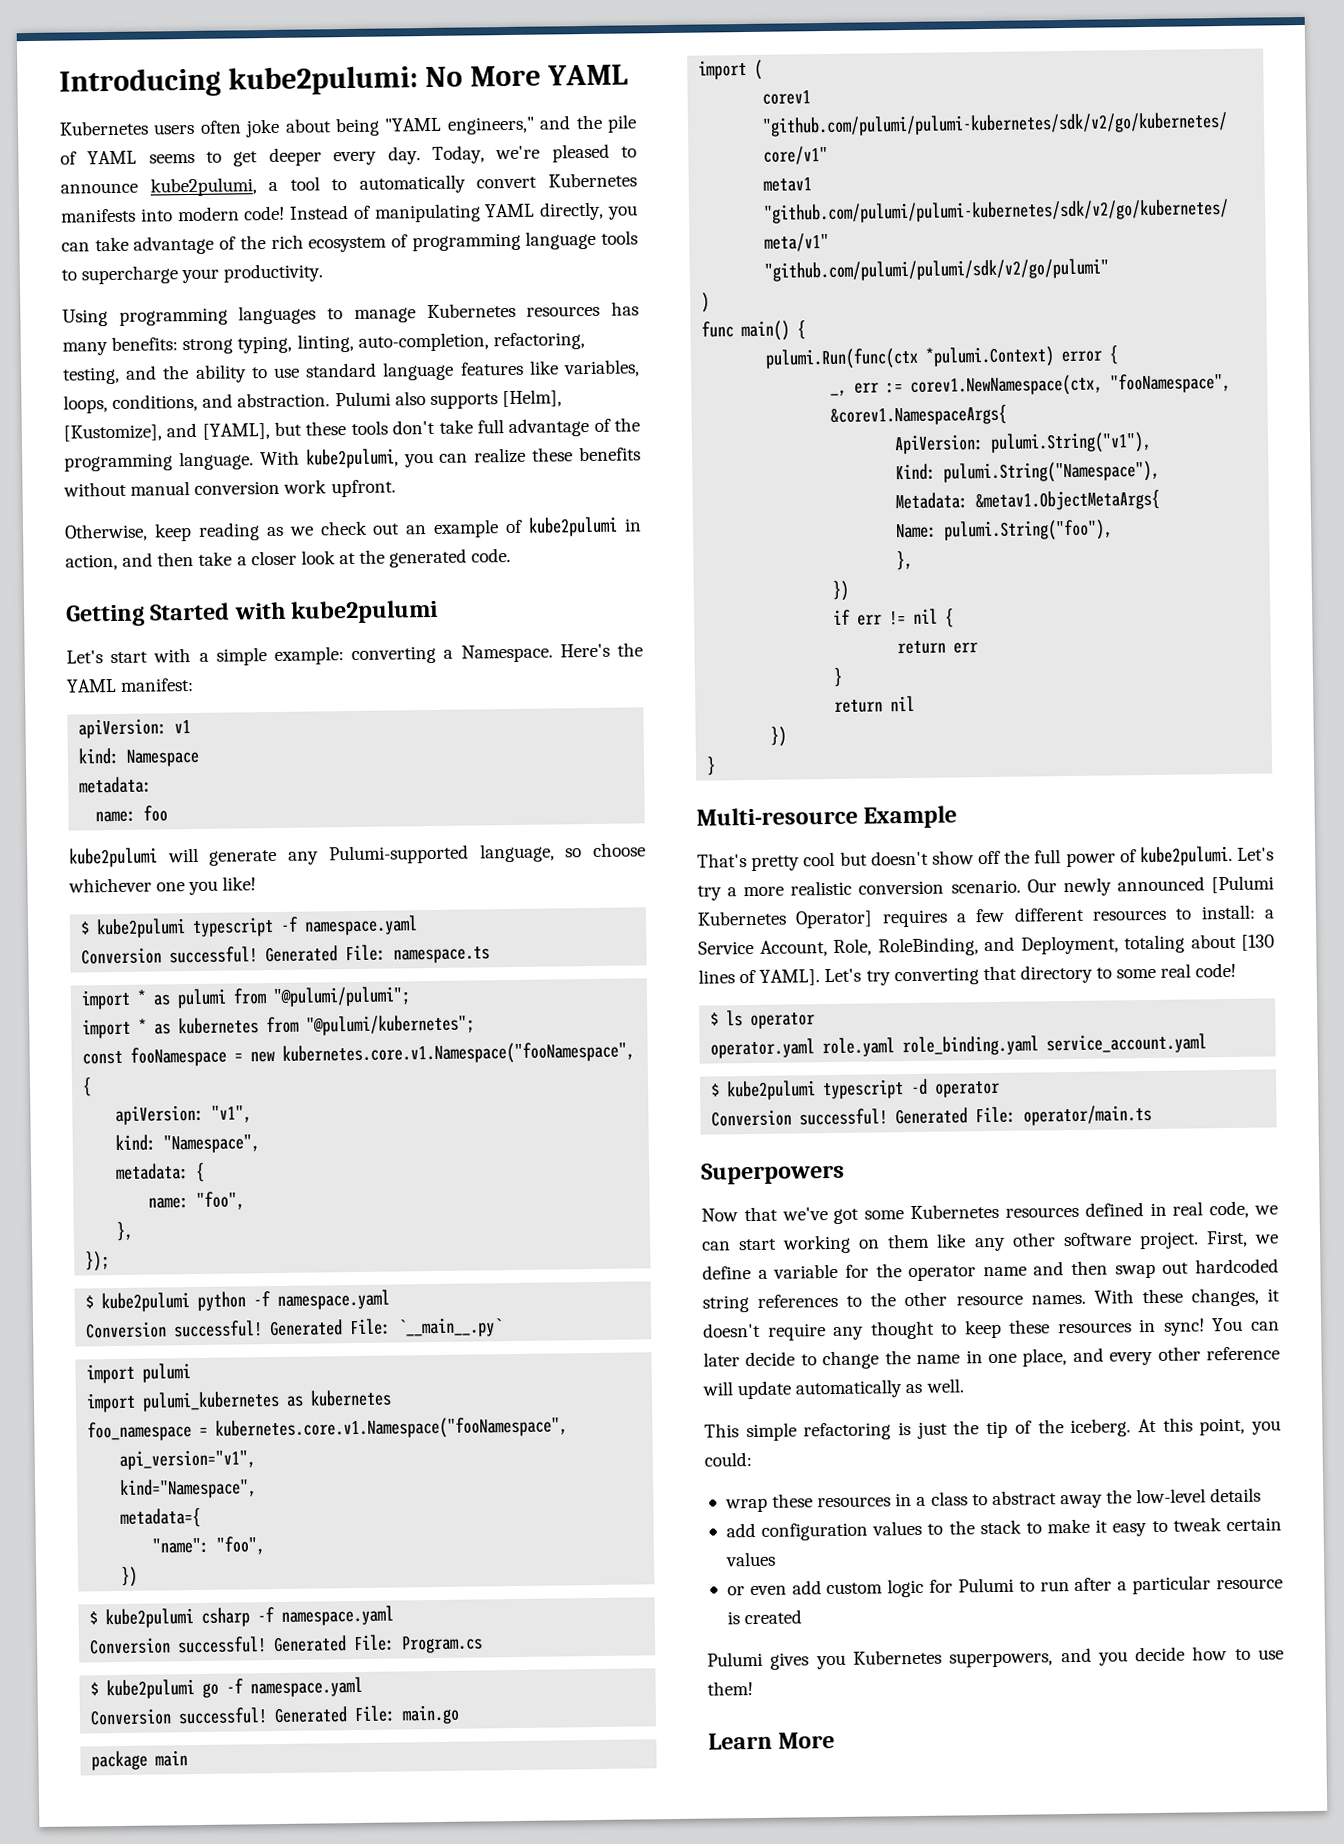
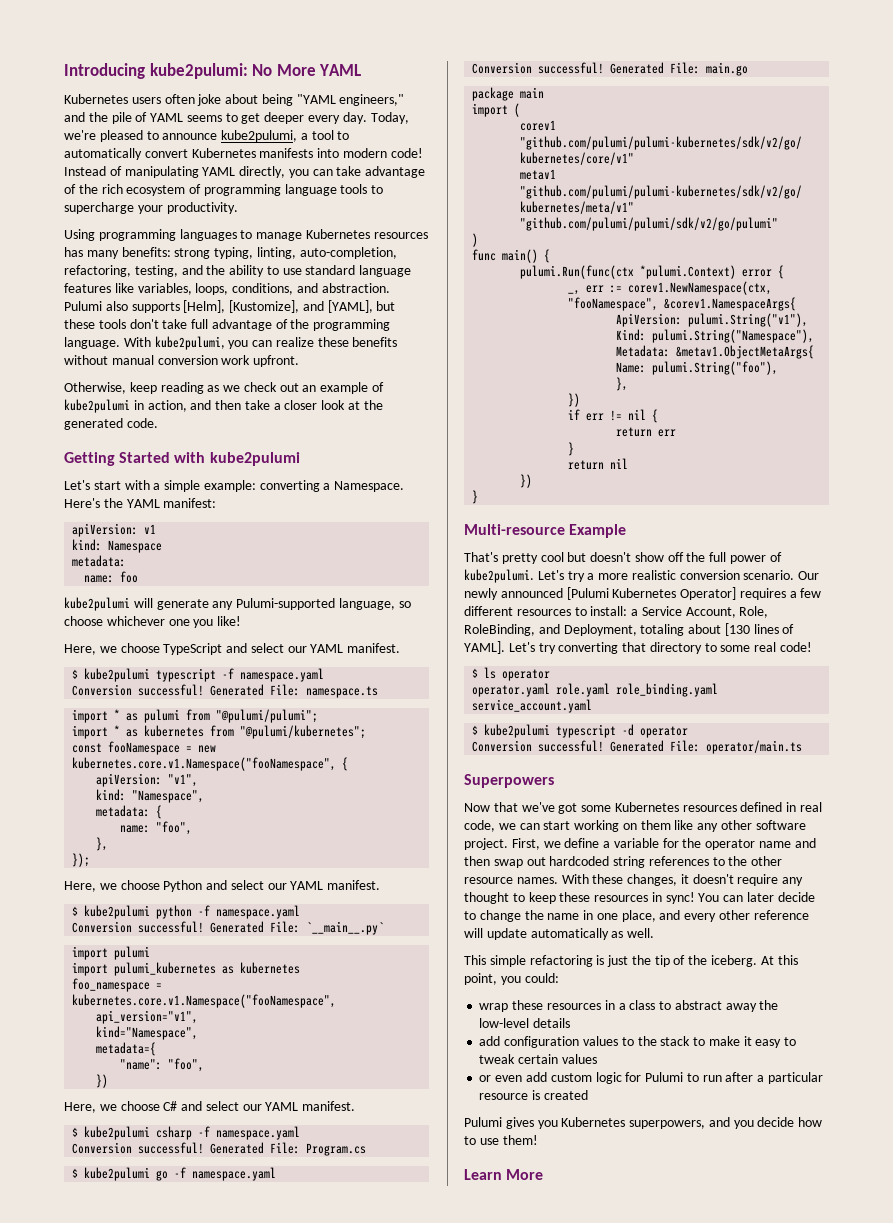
+ Here, we choose TypeScript and select our YAML manifest.
+ Here, we choose Python and select our YAML manifest.
+ Here, we choose C# and select our YAML manifest.

